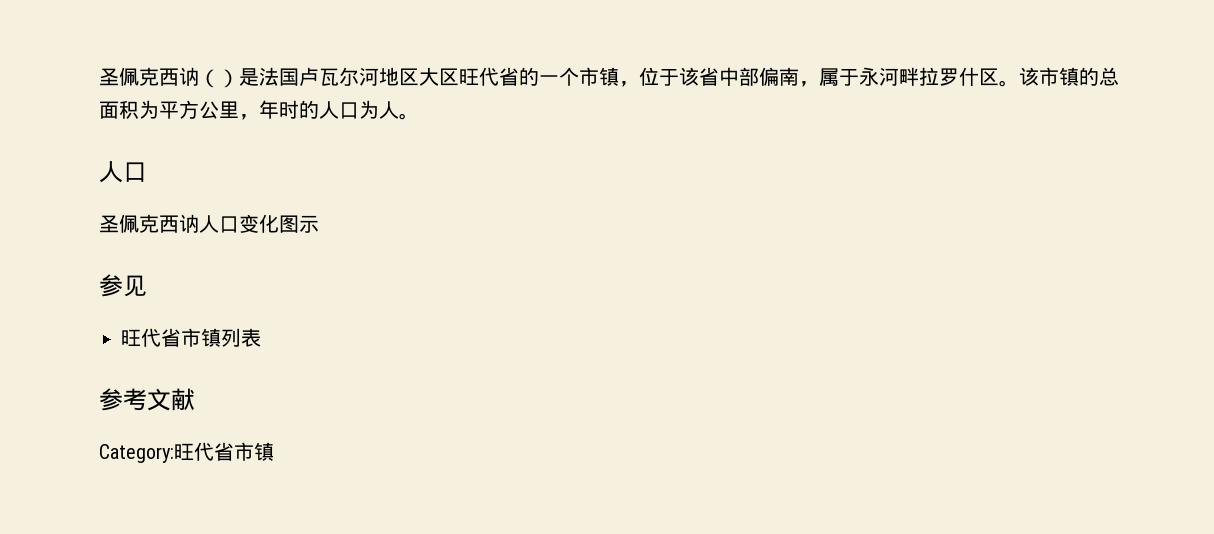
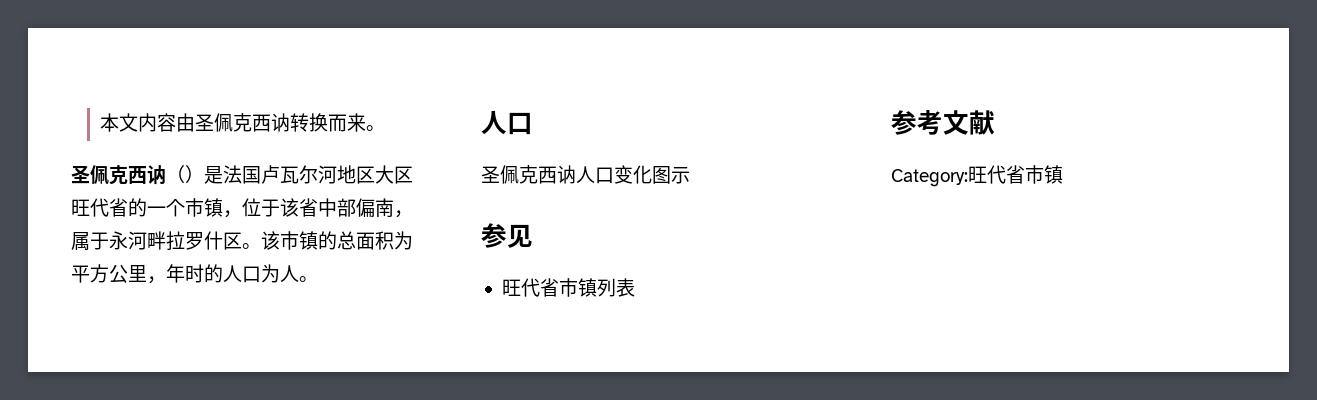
+ 本文内容由圣佩克西讷转换而来。

